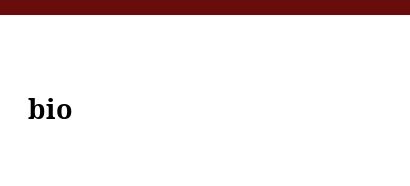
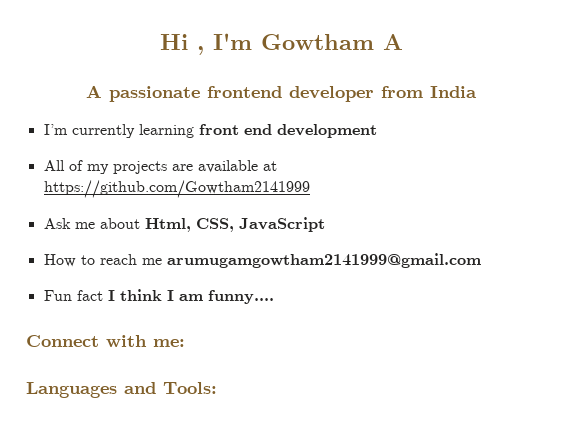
- bio
+ Hi , I'm Gowtham A
+ A passionate frontend developer from India
+ I’m currently learning front end development
+ All of my projects are available at https://github.com/Gowtham2141999
+ Ask me about Html, CSS, JavaScript
+ How to reach me arumugamgowtham2141999@gmail.com
+ Fun fact I think I am funny....
+ Connect with me:
+ Languages and Tools:

